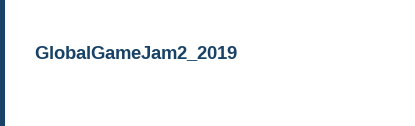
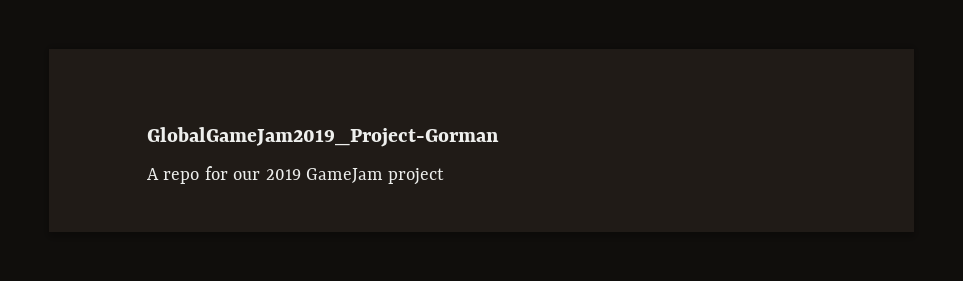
- GlobalGameJam2_2019
+ GlobalGameJam2019_Project-Gorman
+ A repo for our 2019 GameJam project

